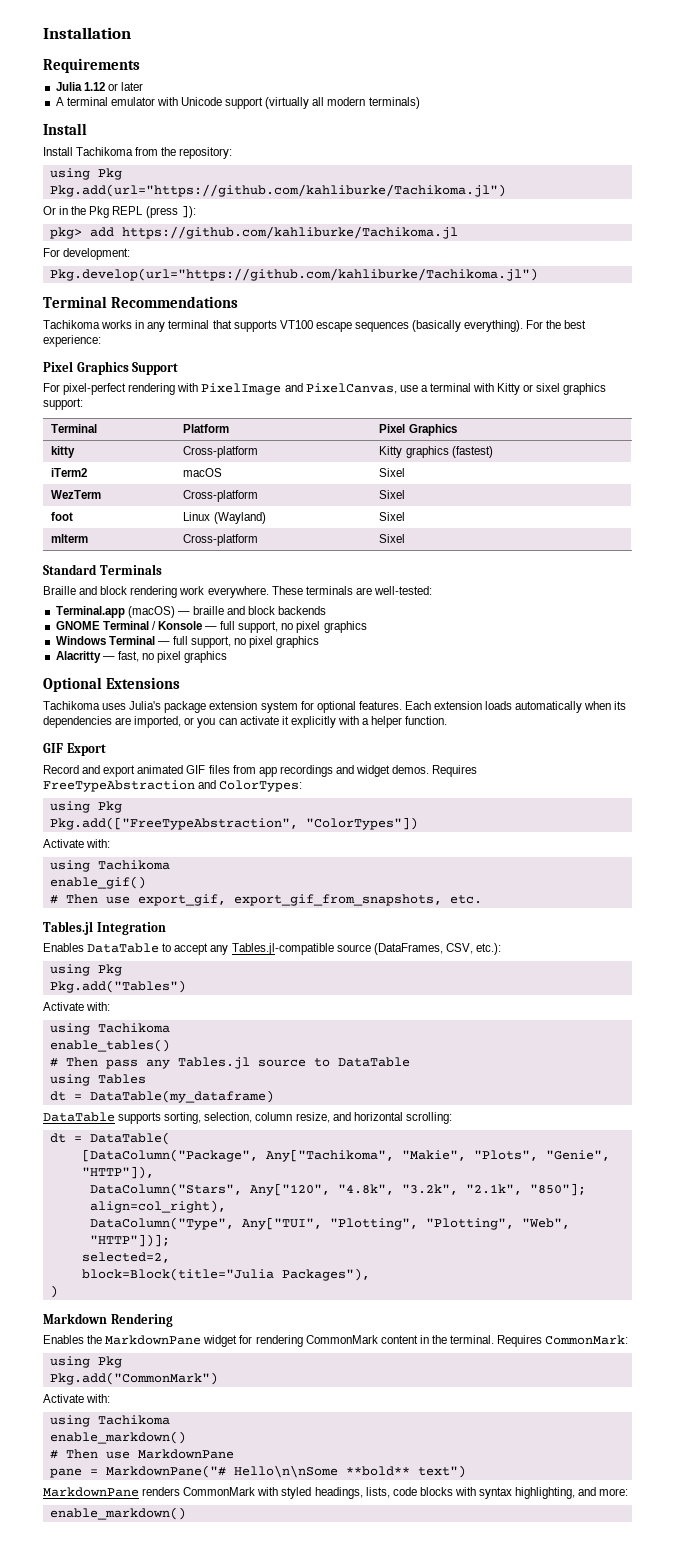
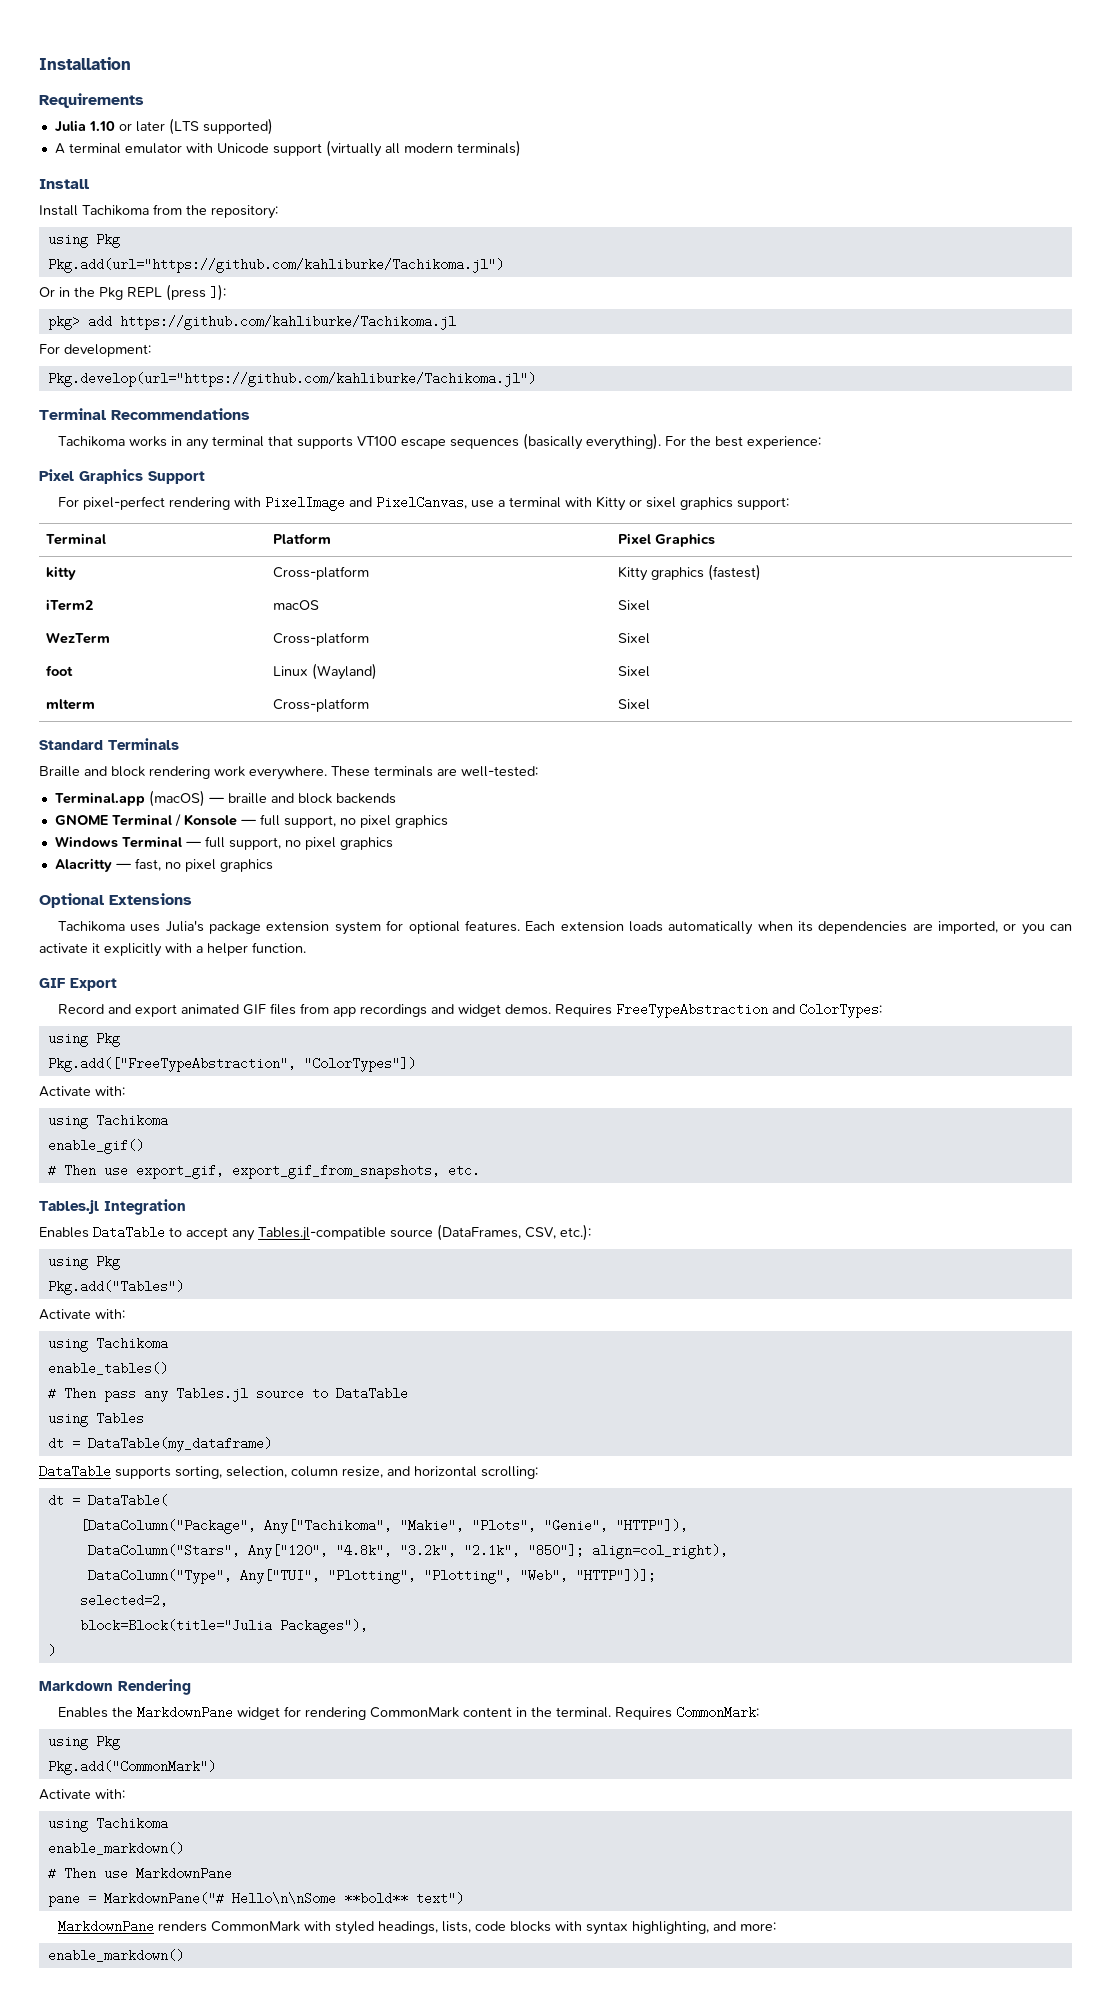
- Julia 1.12 or later
+ Julia 1.10 or later (LTS supported)

